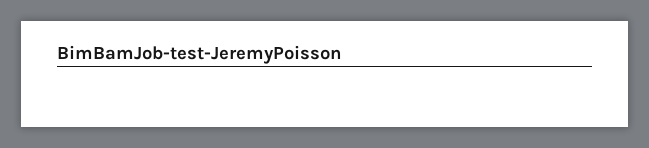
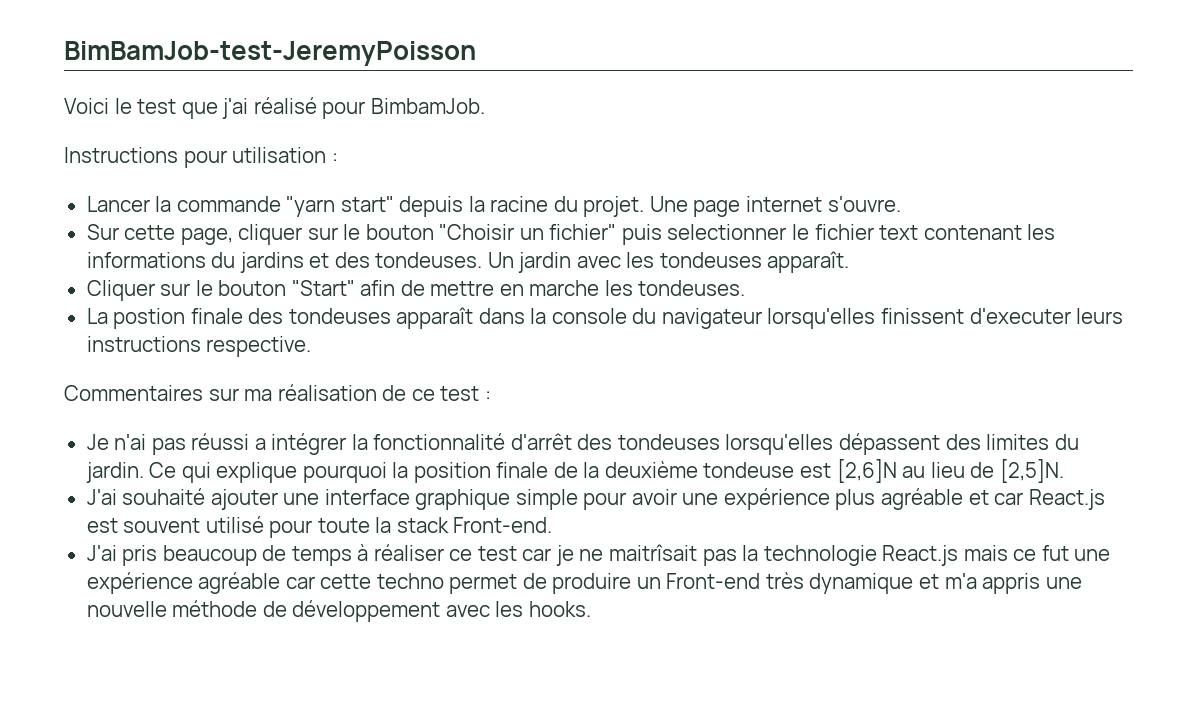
+ Voici le test que j'ai réalisé pour BimbamJob.
+ Instructions pour utilisation :
+ Lancer la commande "yarn start" depuis la racine du projet. Une page internet s'ouvre.
+ Sur cette page, cliquer sur le bouton "Choisir un fichier" puis selectionner le fichier text contenant les informations du jardins et des tondeuses. Un jardin avec les tondeuses apparaît.
+ Cliquer sur le bouton "Start" afin de mettre en marche les tondeuses.
+ La postion finale des tondeuses apparaît dans la console du navigateur lorsqu'elles finissent d'executer leurs instructions respective.
+ Commentaires sur ma réalisation de ce test :
+ Je n'ai pas réussi a intégrer la fonctionnalité d'arrêt des tondeuses lorsqu'elles dépassent des limites du jardin. Ce qui explique pourquoi la position finale de la deuxième tondeuse est [2,6]N au lieu de [2,5]N.
+ J'ai souhaité ajouter une interface graphique simple pour avoir une expérience plus agréable et car React.js est souvent utilisé pour toute la stack Front-end.
+ J'ai pris beaucoup de temps à réaliser ce test car je ne maitrîsait pas la technologie React.js mais ce fut une expérience agréable car cette techno permet de produire un Front-end très dynamique et m'a appris une nouvelle méthode de développement avec les hooks.

